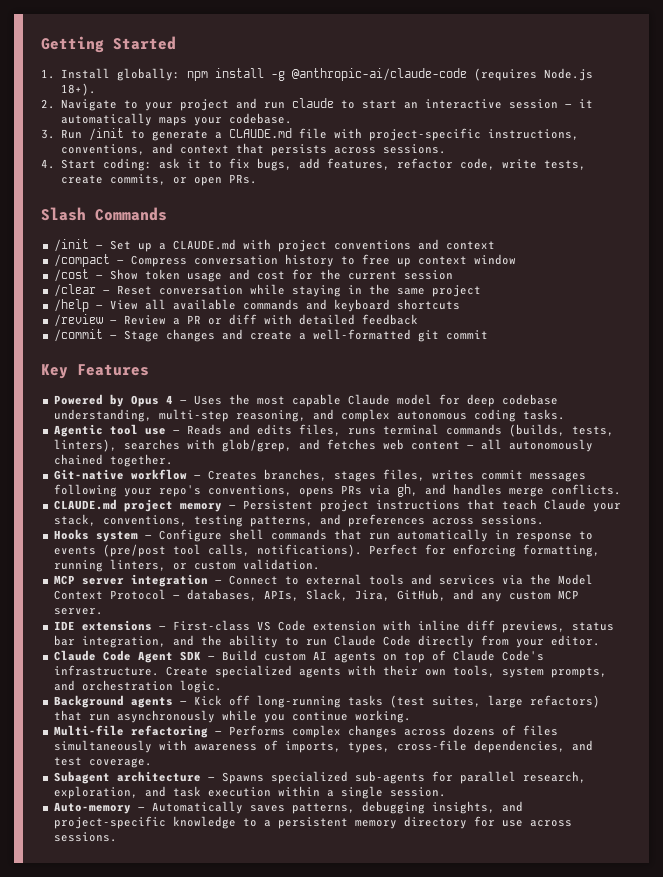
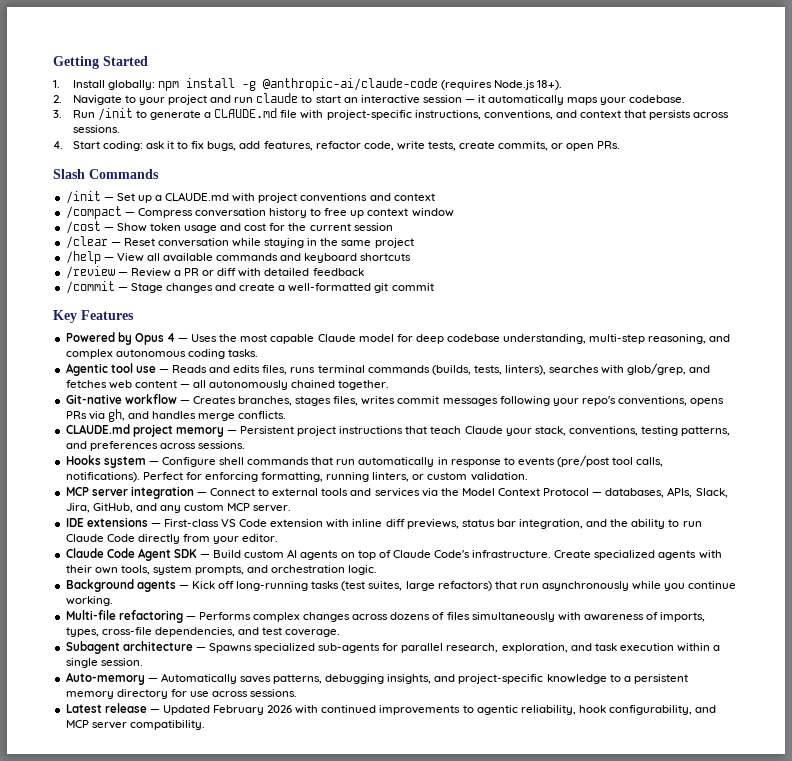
+ Latest release — Updated February 2026 with continued improvements to agentic reliability, hook configurability, and MCP server compatibility.

